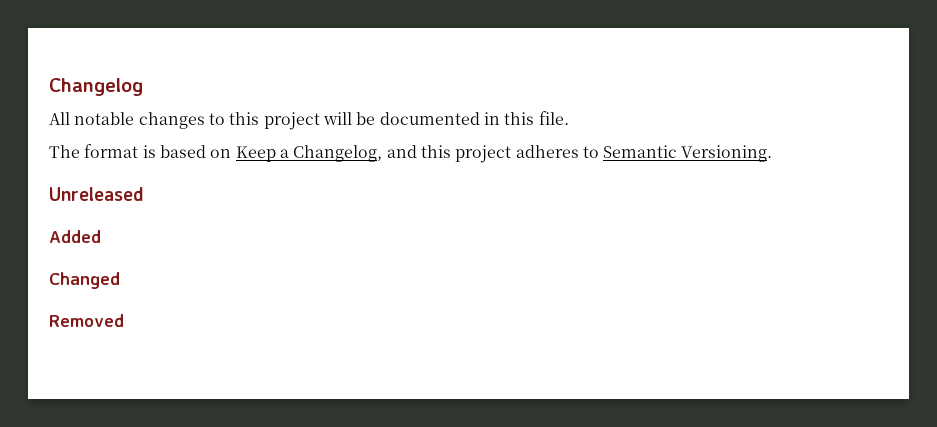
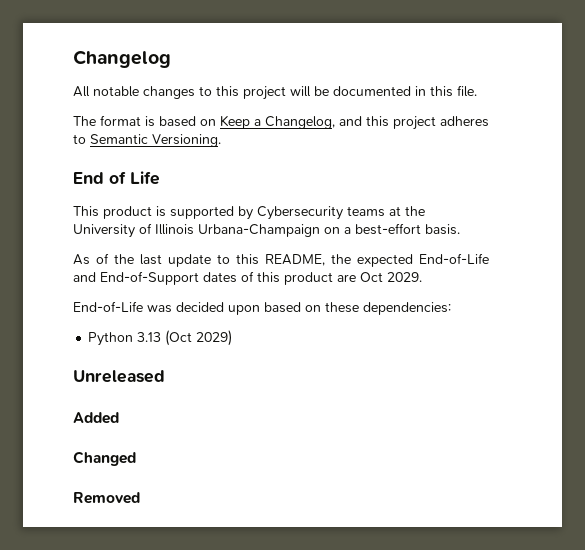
+ End of Life
+ This product is supported by Cybersecurity teams at the University of Illinois Urbana-Champaign on a best-effort basis.
+ As of the last update to this README, the expected End-of-Life and End-of-Support dates of this product are Oct 2029.
+ End-of-Life was decided upon based on these dependencies:
+ Python 3.13 (Oct 2029)

